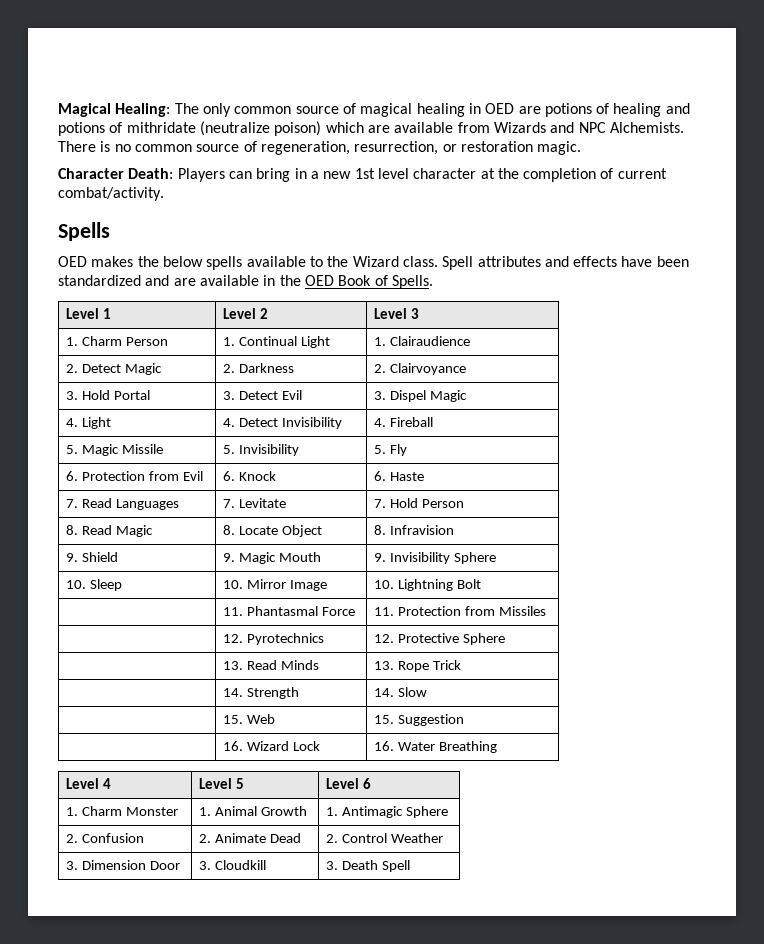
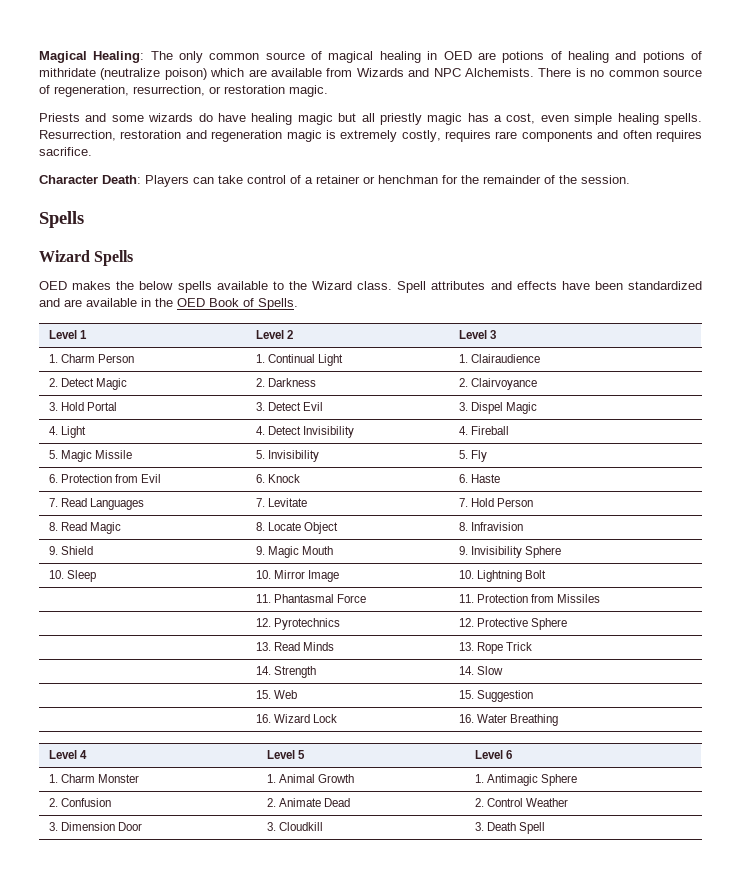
- Character Death: Players can bring in a new 1st level character at the completion of current combat/activity.
+ Priests and some wizards do have healing magic but all priestly magic has a cost, even simple healing spells. Resurrection, restoration and regeneration magic is extremely costly, requires rare components and often requires sacrifice.
+ Character Death: Players can take control of a retainer or henchman for the remainder of the session.
  Spells
+ Wizard Spells

